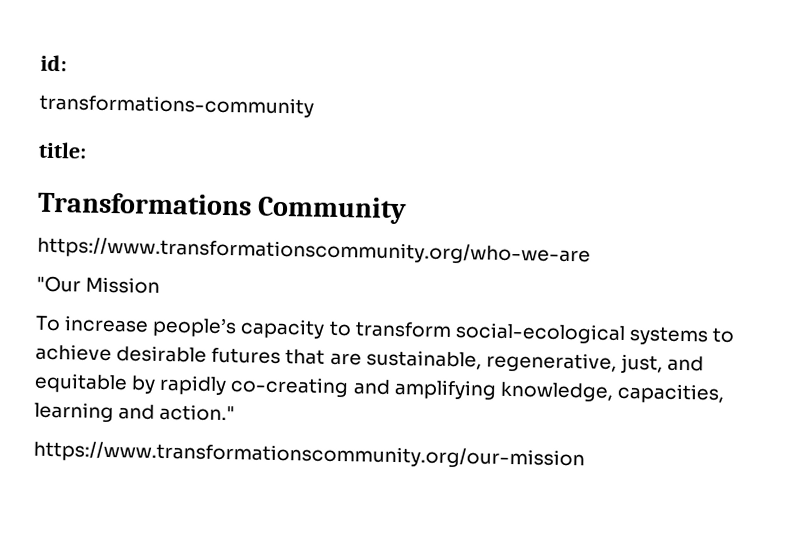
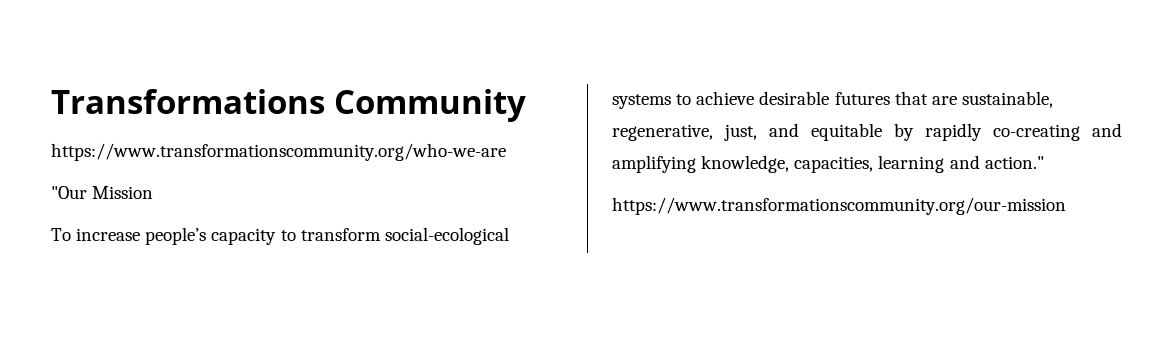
- id:
- transformations-community
- title:

